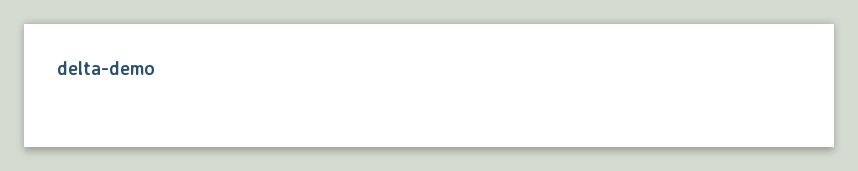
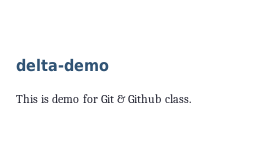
+ This is demo for Git & Github class.

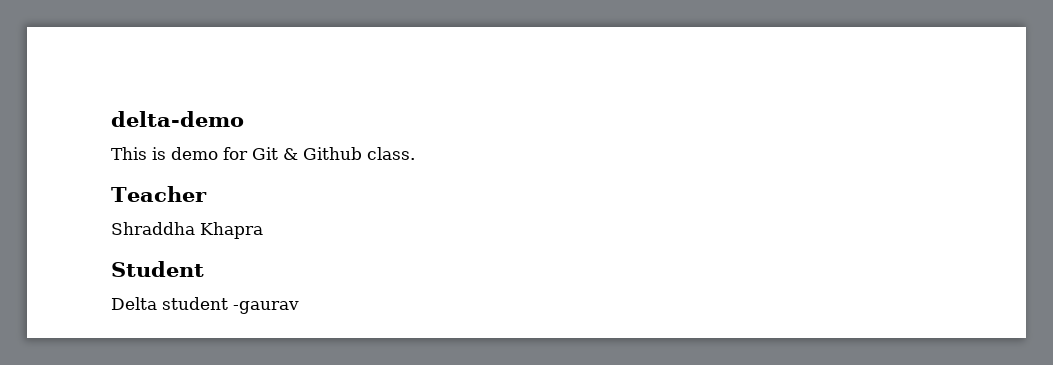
+ Teacher
+ Shraddha Khapra
+ Student
+ Delta student -gaurav

